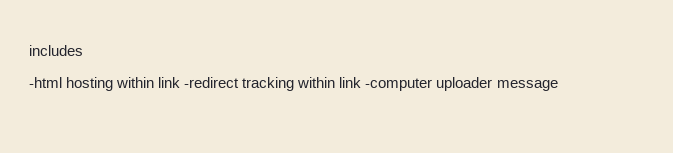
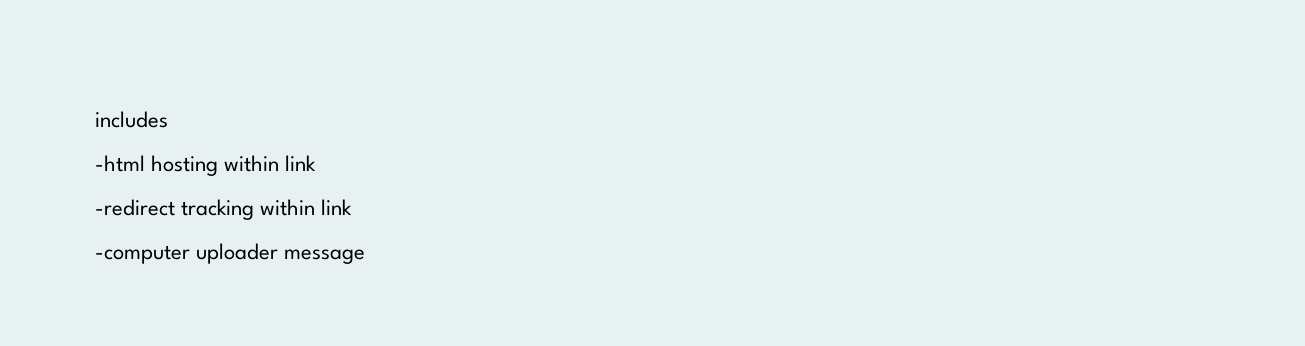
- -html hosting within link -redirect tracking within link -computer uploader message
+ -html hosting within link
+ -redirect tracking within link
+ -computer uploader message

